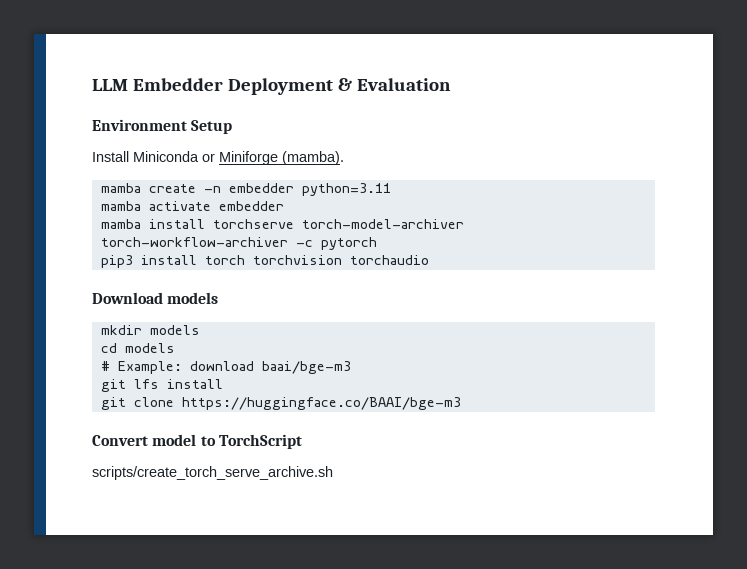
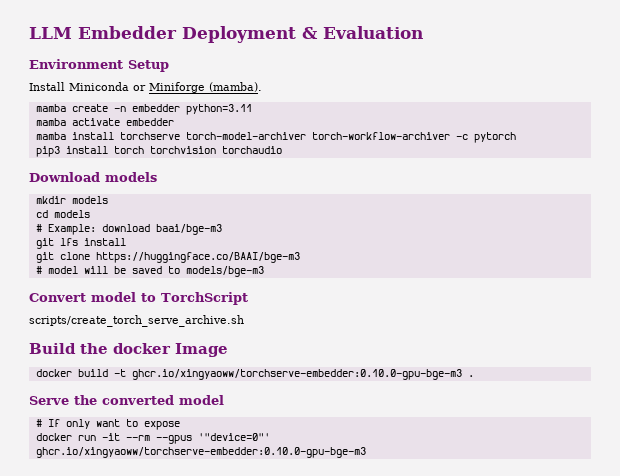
+ # model will be saved to models/bge-m3
+ Build the docker Image
+ docker build -t ghcr.io/xingyaoww/torchserve-embedder:0.10.0-gpu-bge-m3 .
+ Serve the converted model
+ # If only want to expose
+ docker run -it --rm --gpus '"device=0"' ghcr.io/xingyaoww/torchserve-embedder:0.10.0-gpu-bge-m3

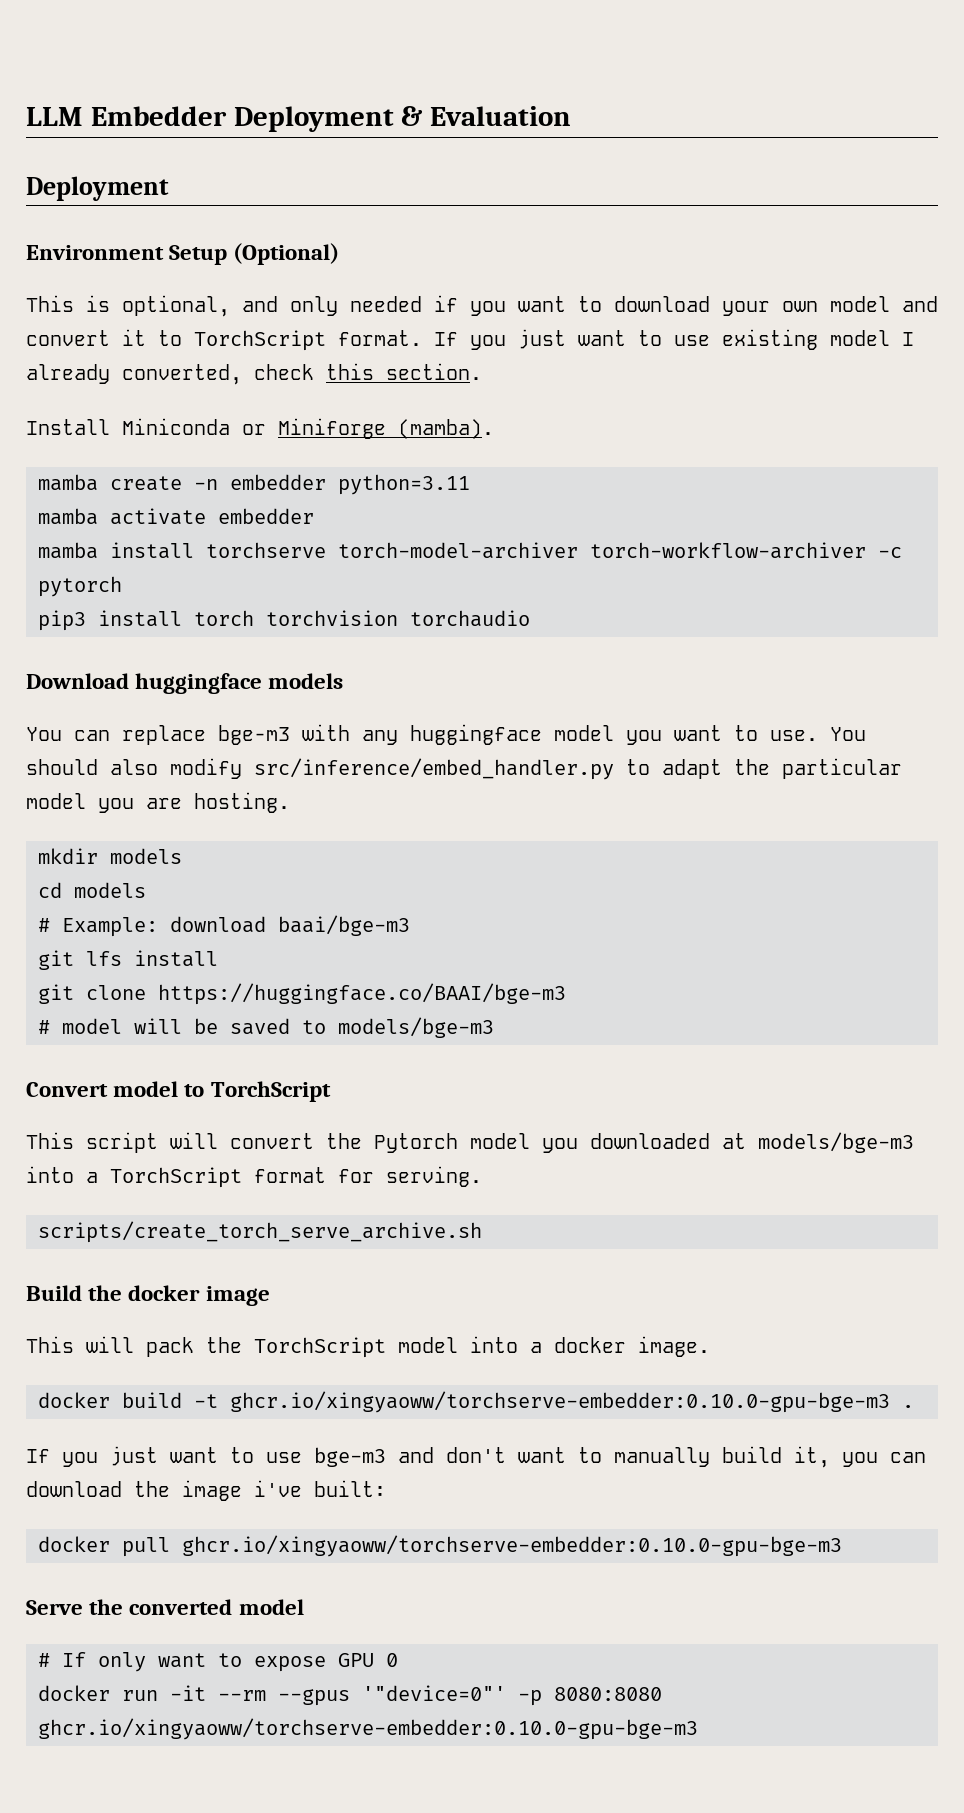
  LLM Embedder Deployment & Evaluation
+ Deployment
- Environment Setup
+ Environment Setup (Optional)
+ This is optional, and only needed if you want to download your own model and convert it to TorchScript format. If you just want to use existing model I already converted, check this section.
- Download models
+ Download huggingface models
+ You can replace bge-m3 with any huggingface model you want to use. You should also modify src/inference/embed_handler.py to adapt the particular model you are hosting.
+ This script will convert the Pytorch model you downloaded at models/bge-m3 into a TorchScript format for serving.
  scripts/create_torch_serve_archive.sh
- Build the docker Image
+ Build the docker image
+ This will pack the TorchScript model into a docker image.
+ If you just want to use bge-m3 and don't want to manually build it, you can download the image i've built:
+ docker pull ghcr.io/xingyaoww/torchserve-embedder:0.10.0-gpu-bge-m3
- # If only want to expose
+ # If only want to expose GPU 0
- docker run -it --rm --gpus '"device=0"' ghcr.io/xingyaoww/torchserve-embedder:0.10.0-gpu-bge-m3
+ docker run -it --rm --gpus '"device=0"' -p 8080:8080 ghcr.io/xingyaoww/torchserve-embedder:0.10.0-gpu-bge-m3

